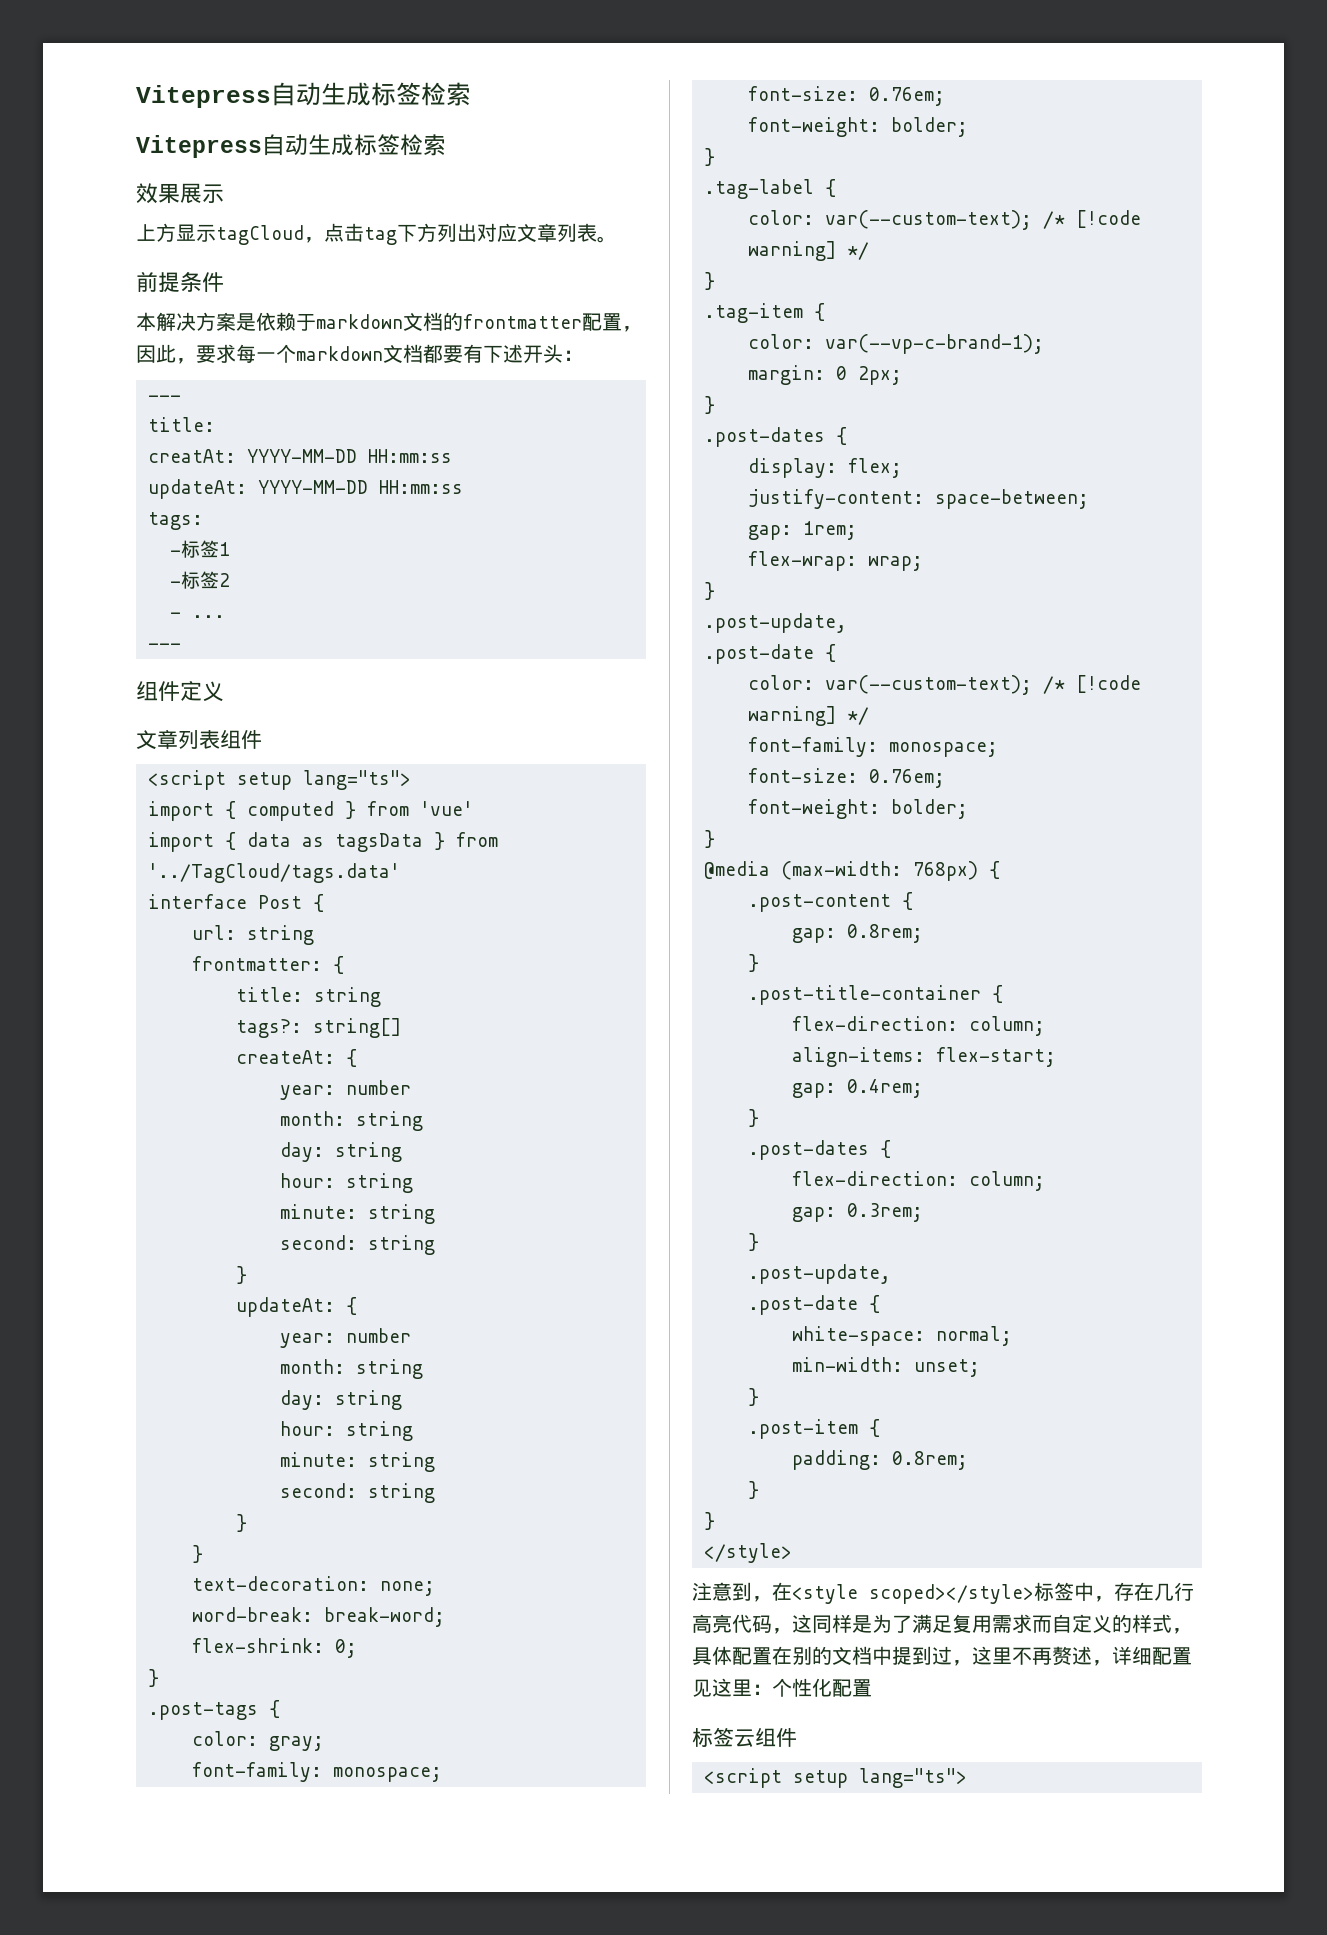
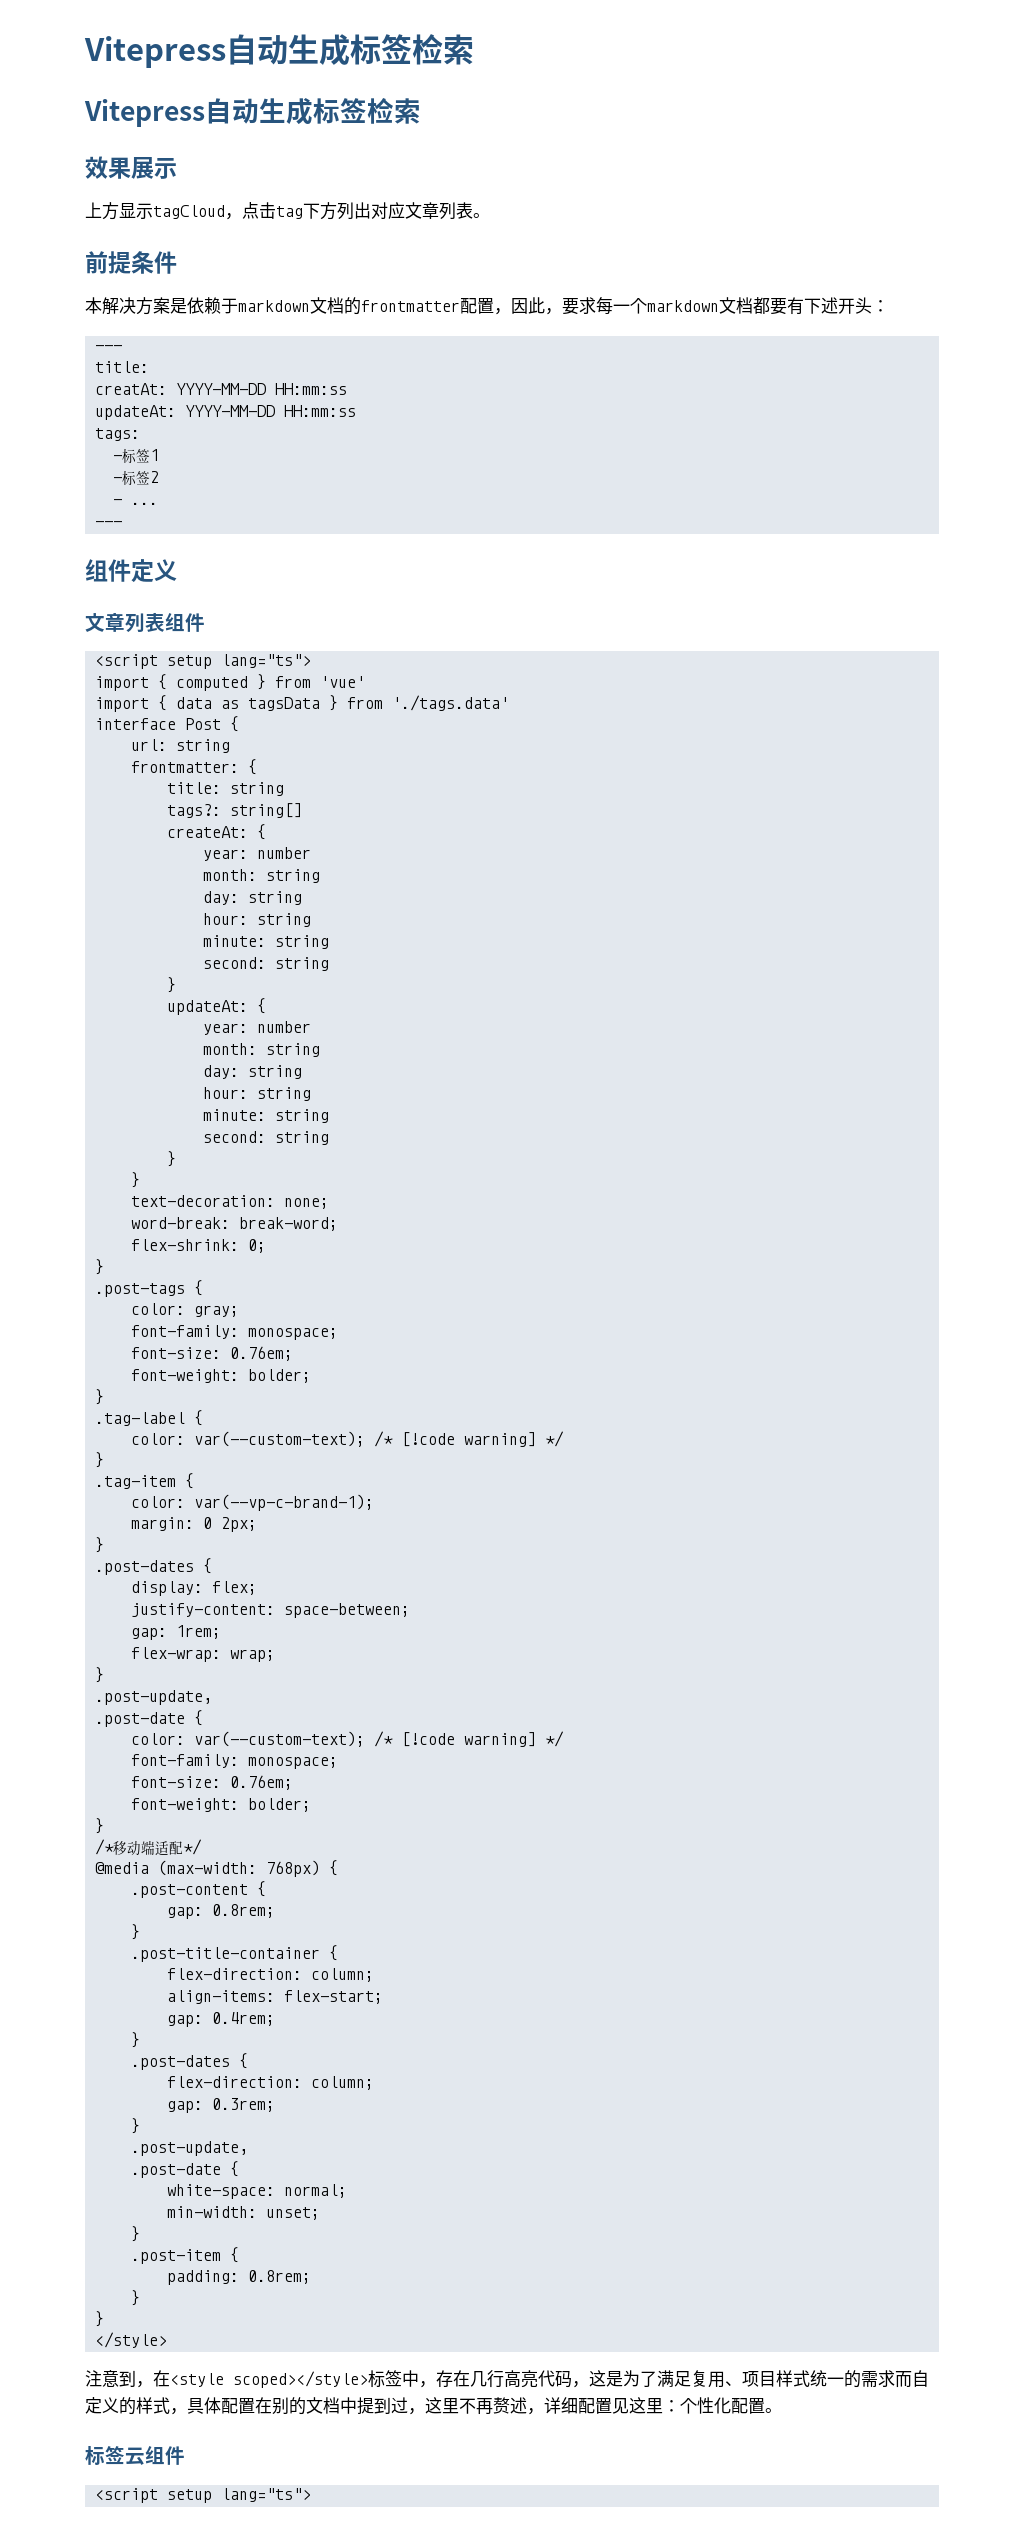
- import { data as tagsData } from '../TagCloud/tags.data'
+ import { data as tagsData } from './tags.data'
+ /*移动端适配*/
- 注意到，在<style scoped></style>标签中，存在几行高亮代码，这同样是为了满足复用需求而自定义的样式，具体配置在别的文档中提到过，这里不再赘述，详细配置见这里：个性化配置
+ 注意到，在<style scoped></style>标签中，存在几行高亮代码，这是为了满足复用、项目样式统一的需求而自定义的样式，具体配置在别的文档中提到过，这里不再赘述，详细配置见这里：个性化配置。

